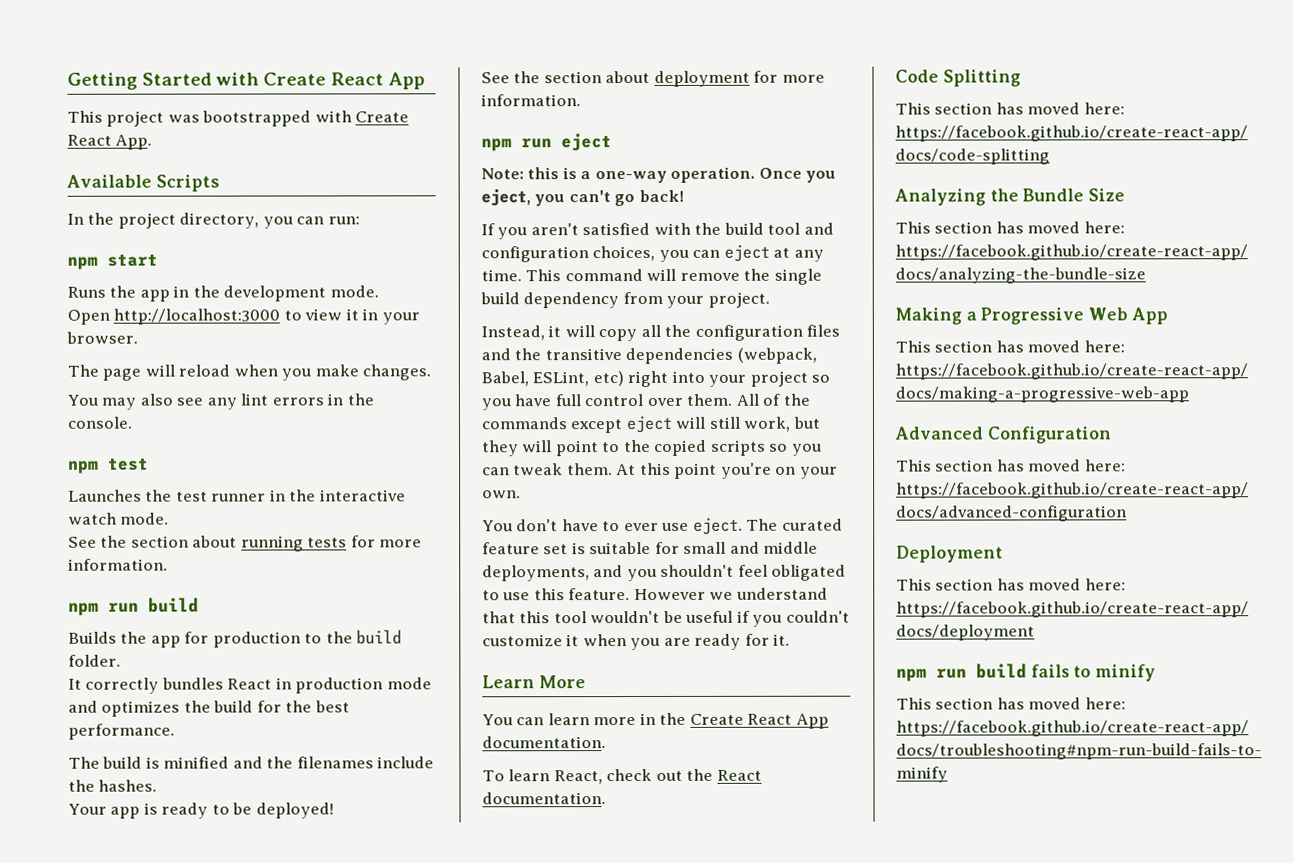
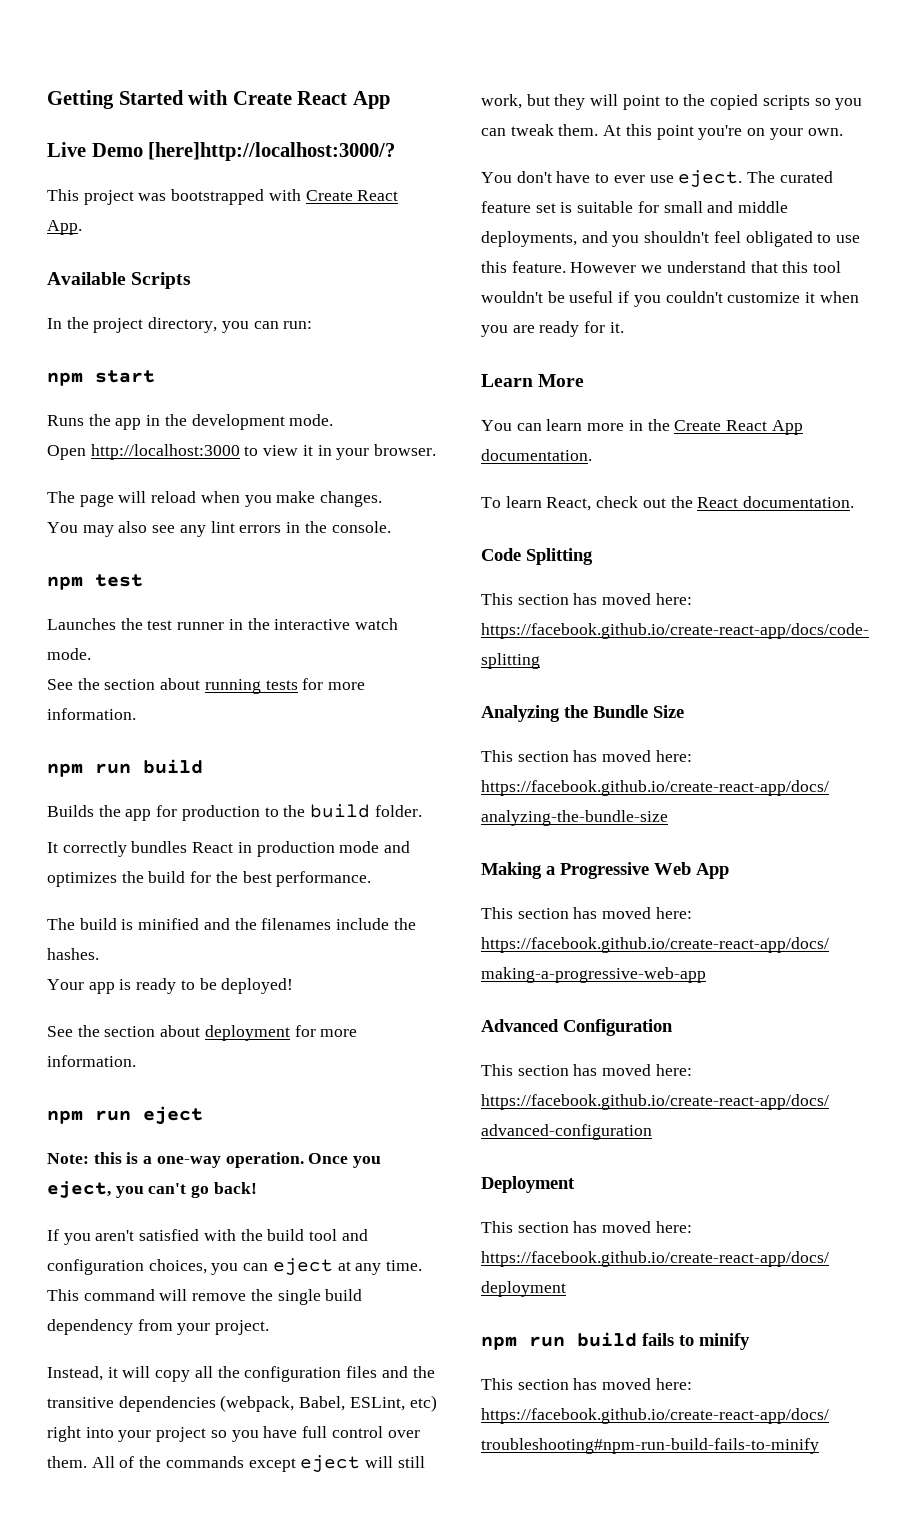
+ Live Demo [here]http://localhost:3000/?

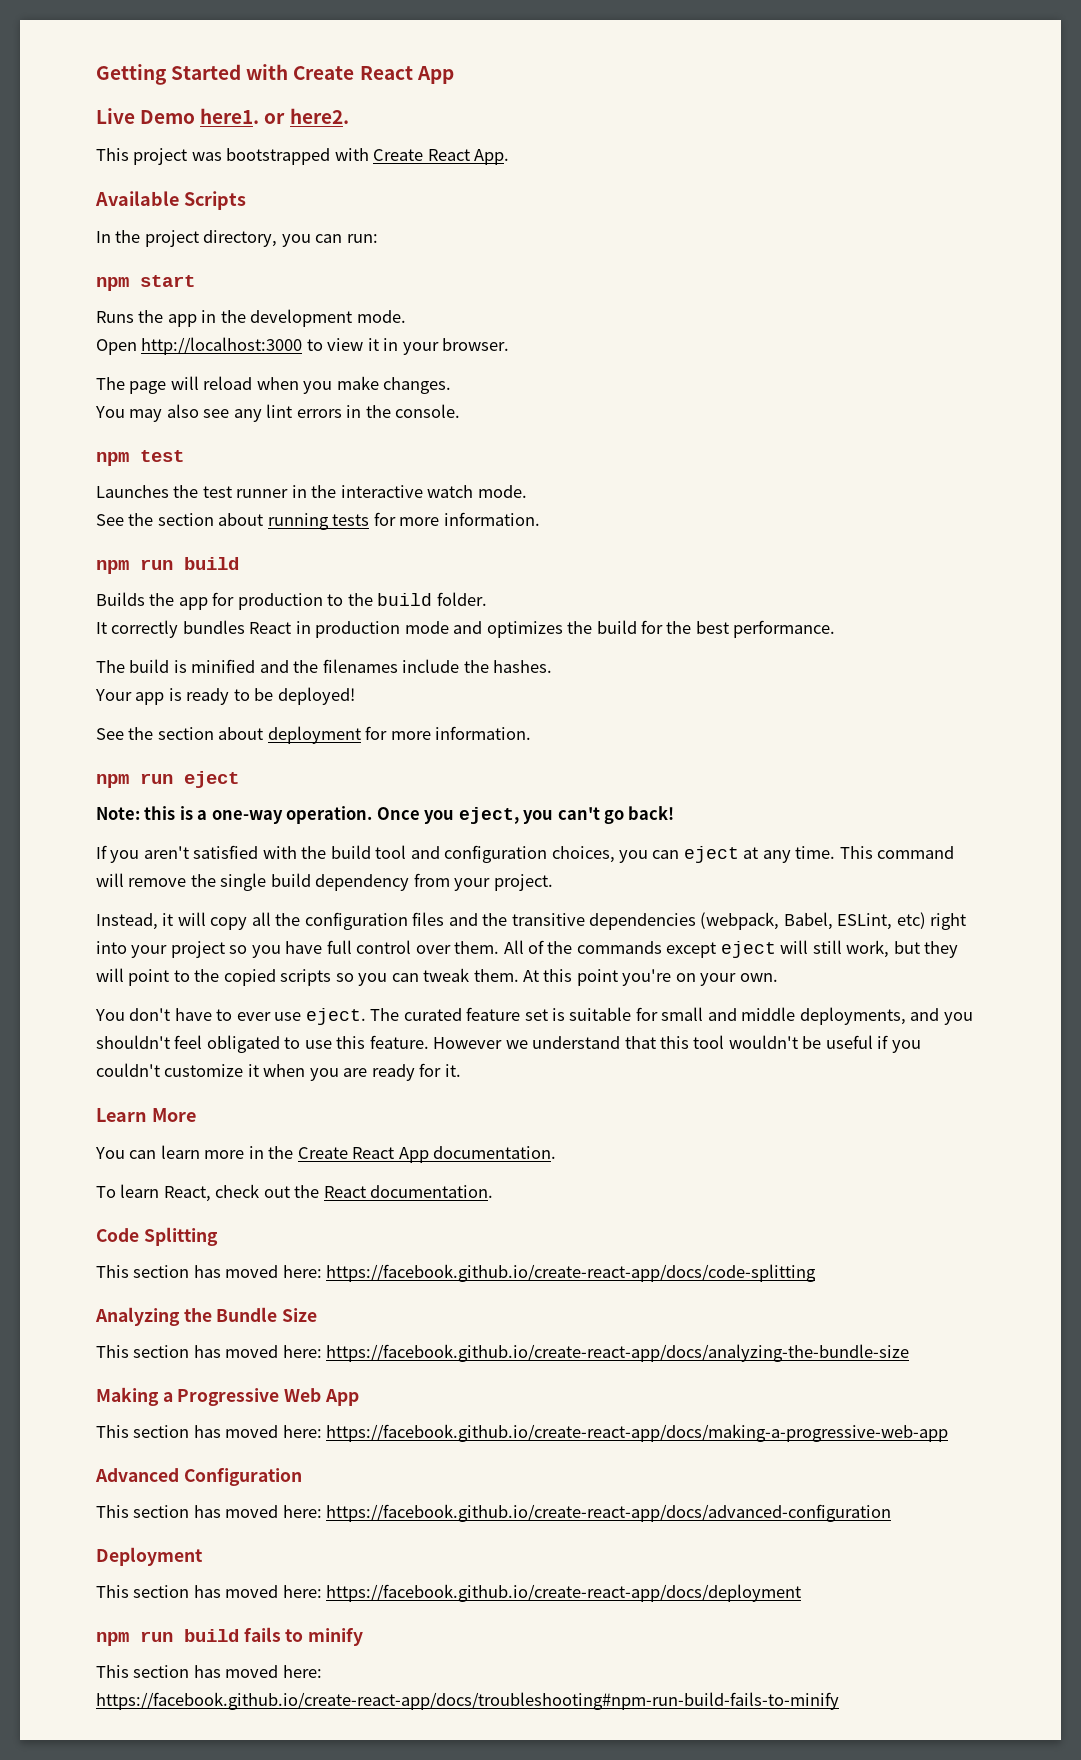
- Live Demo [here]http://localhost:3000/?
+ Live Demo here1. or here2.

